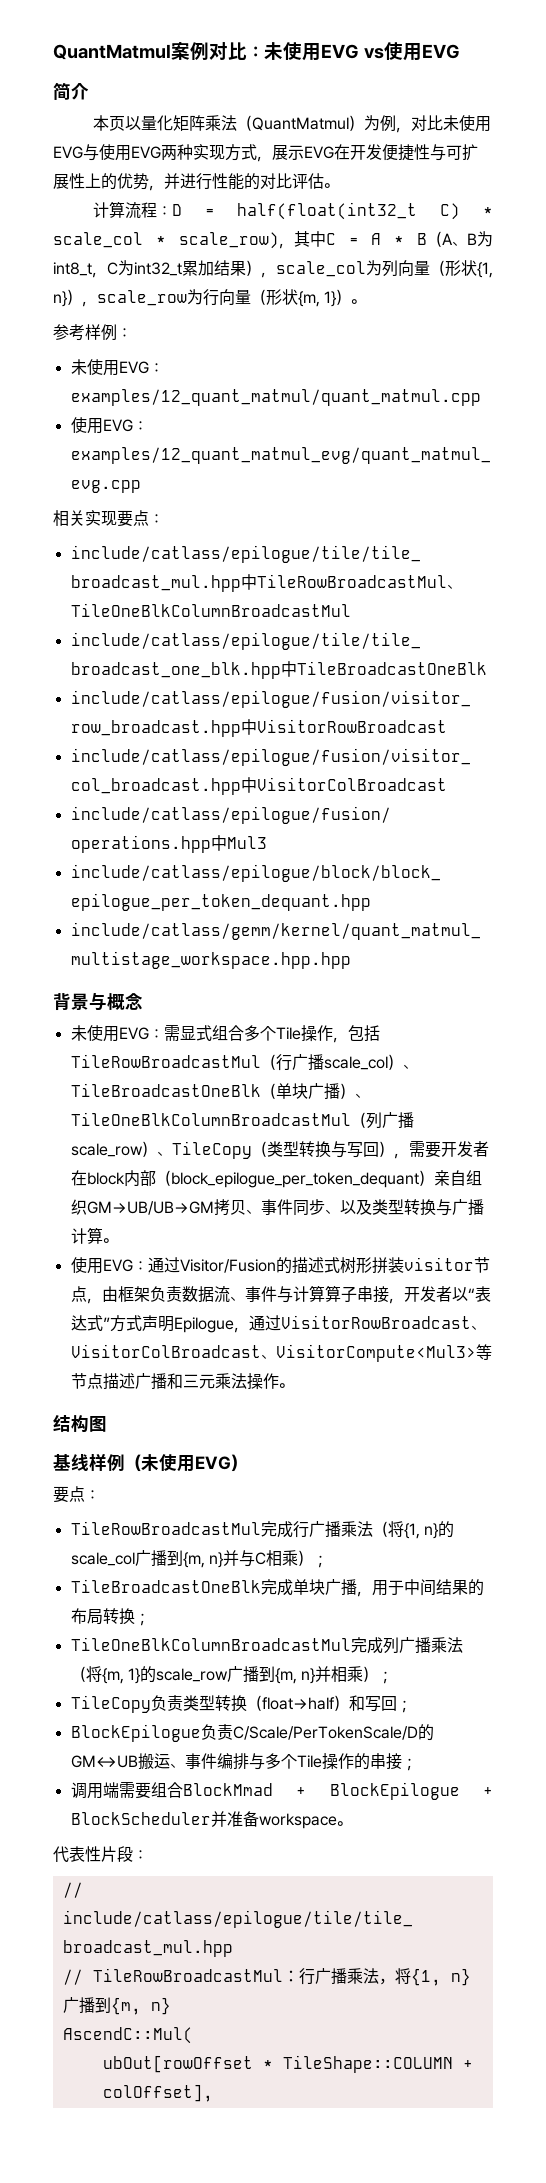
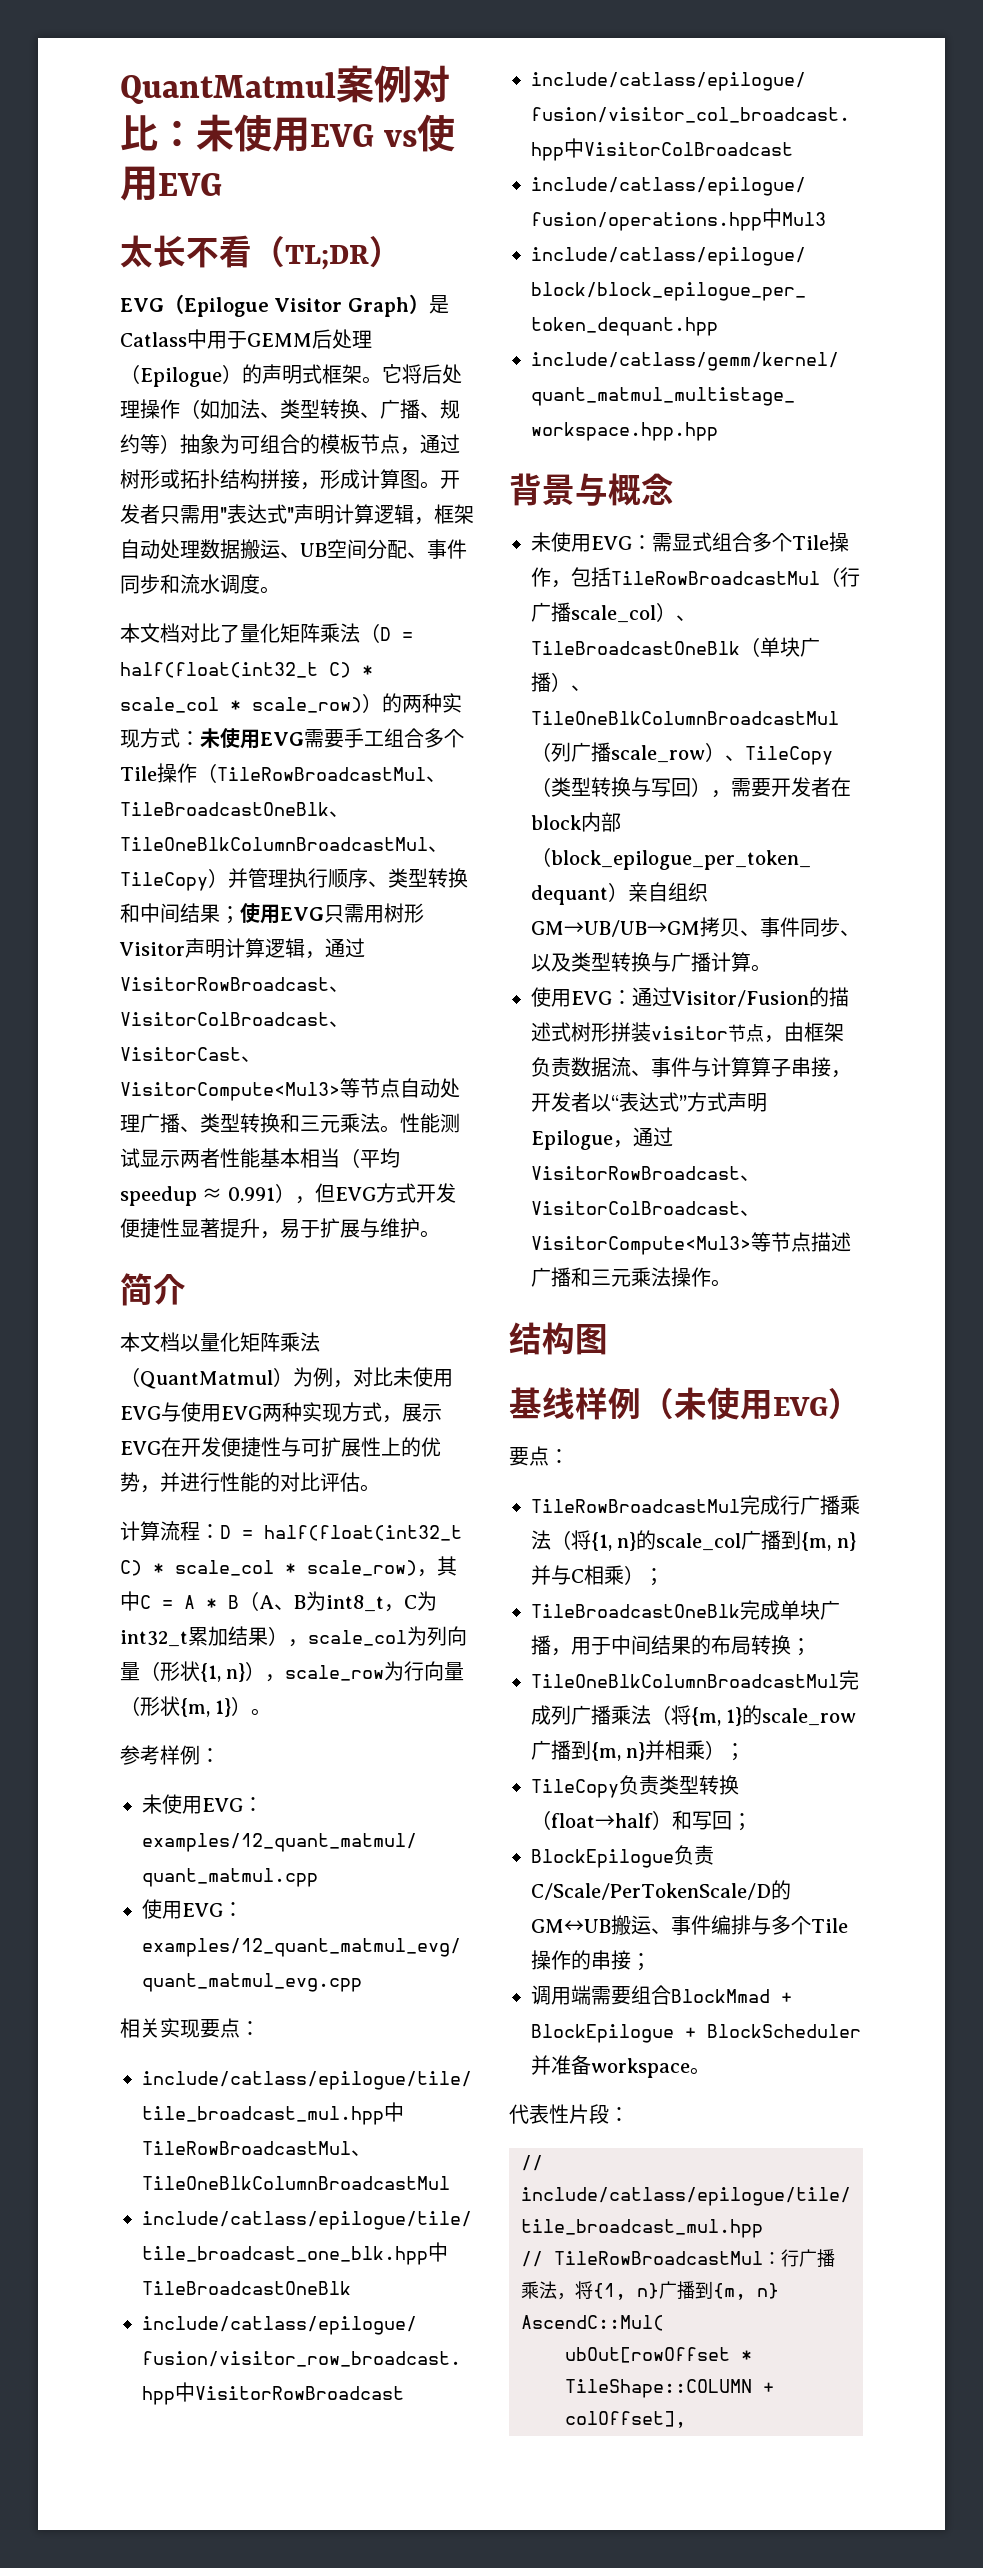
+ 太长不看（TL;DR）
+ EVG（Epilogue Visitor Graph）是Catlass中用于GEMM后处理（Epilogue）的声明式框架。它将后处理操作（如加法、类型转换、广播、规约等）抽象为可组合的模板节点，通过树形或拓扑结构拼接，形成计算图。开发者只需用"表达式"声明计算逻辑，框架自动处理数据搬运、UB空间分配、事件同步和流水调度。
+ 本文档对比了量化矩阵乘法（D = half(float(int32_t C) * scale_col * scale_row)）的两种实现方式：未使用EVG需要手工组合多个Tile操作（TileRowBroadcastMul、TileBroadcastOneBlk、TileOneBlkColumnBroadcastMul、TileCopy）并管理执行顺序、类型转换和中间结果；使用EVG只需用树形Visitor声明计算逻辑，通过VisitorRowBroadcast、VisitorColBroadcast、VisitorCast、VisitorCompute<Mul3>等节点自动处理广播、类型转换和三元乘法。性能测试显示两者性能基本相当（平均speedup ≈ 0.991），但EVG方式开发便捷性显著提升，易于扩展与维护。
- 本页以量化矩阵乘法（QuantMatmul）为例，对比未使用EVG与使用EVG两种实现方式，展示EVG在开发便捷性与可扩展性上的优势，并进行性能的对比评估。
+ 本文档以量化矩阵乘法（QuantMatmul）为例，对比未使用EVG与使用EVG两种实现方式，展示EVG在开发便捷性与可扩展性上的优势，并进行性能的对比评估。

